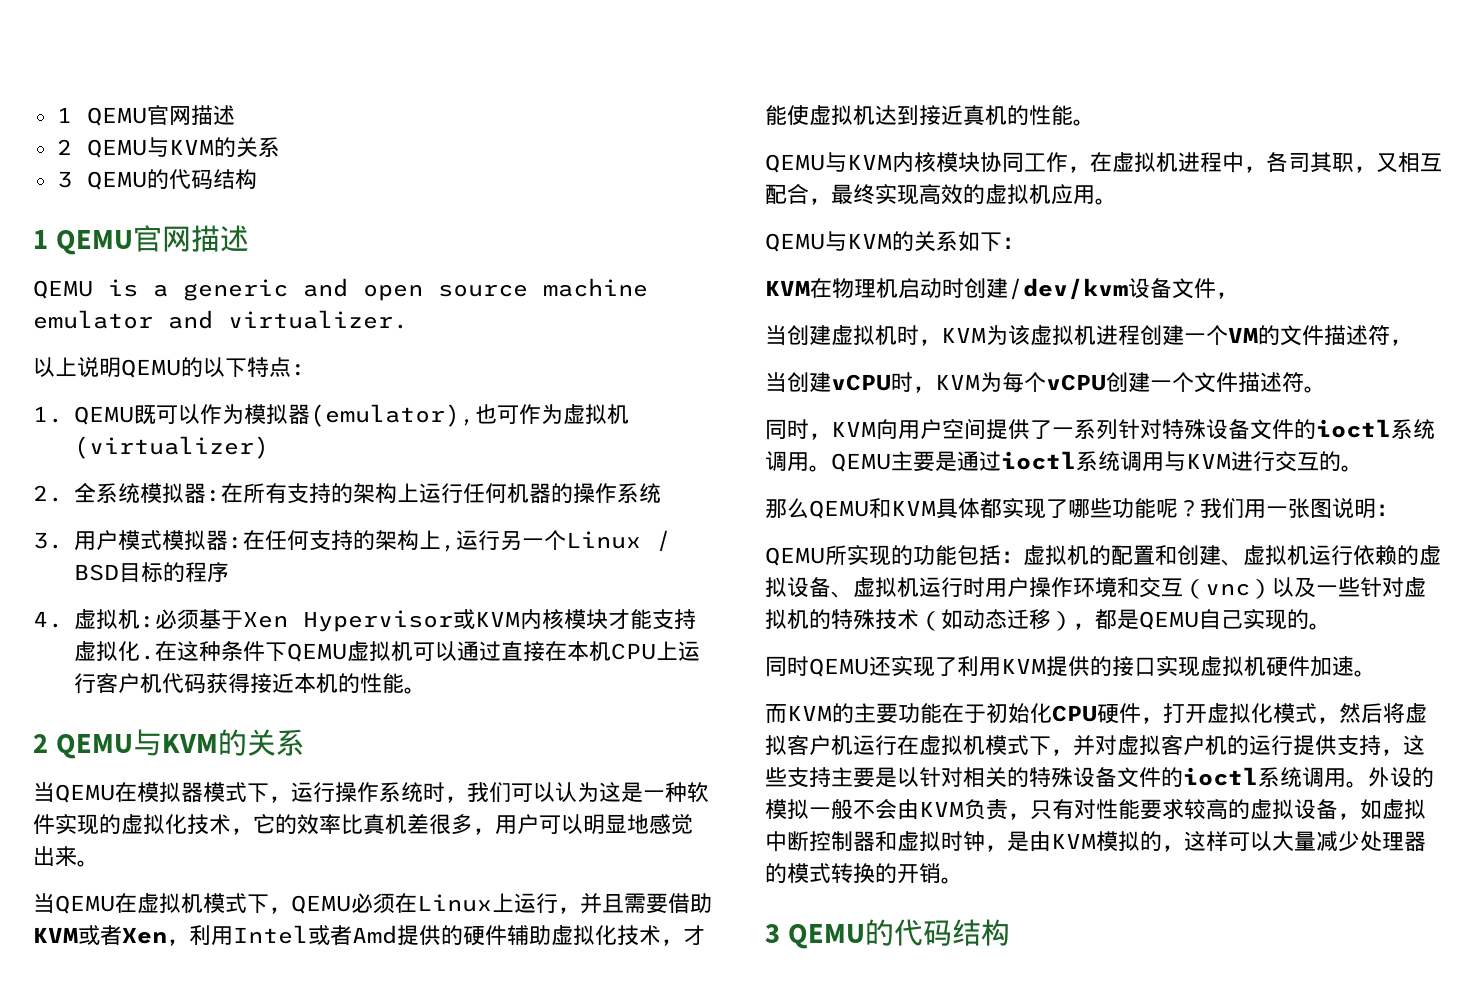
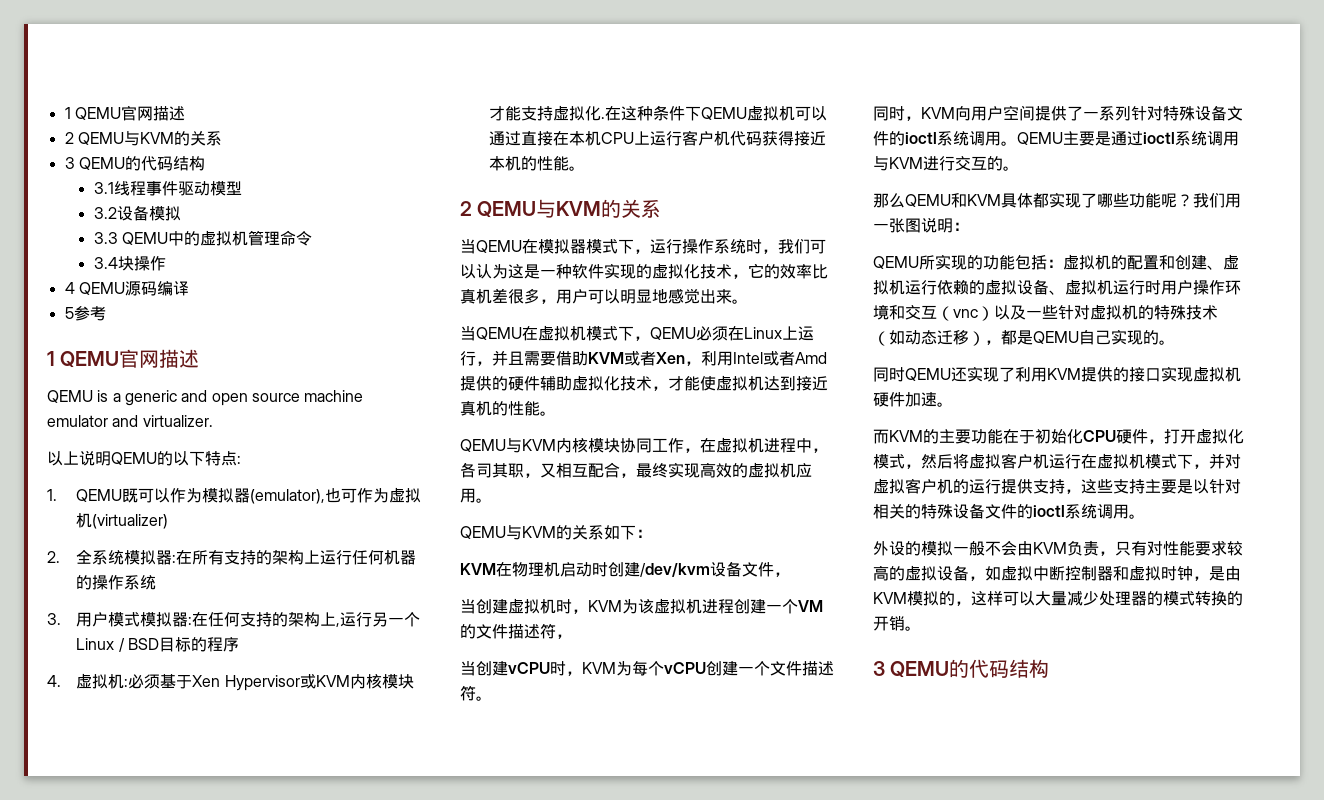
+ 3.1线程事件驱动模型
+ 3.2设备模拟
+ 3.3 QEMU中的虚拟机管理命令
+ 3.4块操作
+ 4 QEMU源码编译
+ 5参考
- 而KVM的主要功能在于初始化CPU硬件，打开虚拟化模式，然后将虚拟客户机运行在虚拟机模式下，并对虚拟客户机的运行提供支持，这些支持主要是以针对相关的特殊设备文件的ioctl系统调用。外设的模拟一般不会由KVM负责，只有对性能要求较高的虚拟设备，如虚拟中断控制器和虚拟时钟，是由KVM模拟的，这样可以大量减少处理器的模式转换的开销。
+ 而KVM的主要功能在于初始化CPU硬件，打开虚拟化模式，然后将虚拟客户机运行在虚拟机模式下，并对虚拟客户机的运行提供支持，这些支持主要是以针对相关的特殊设备文件的ioctl系统调用。
+ 外设的模拟一般不会由KVM负责，只有对性能要求较高的虚拟设备，如虚拟中断控制器和虚拟时钟，是由KVM模拟的，这样可以大量减少处理器的模式转换的开销。

